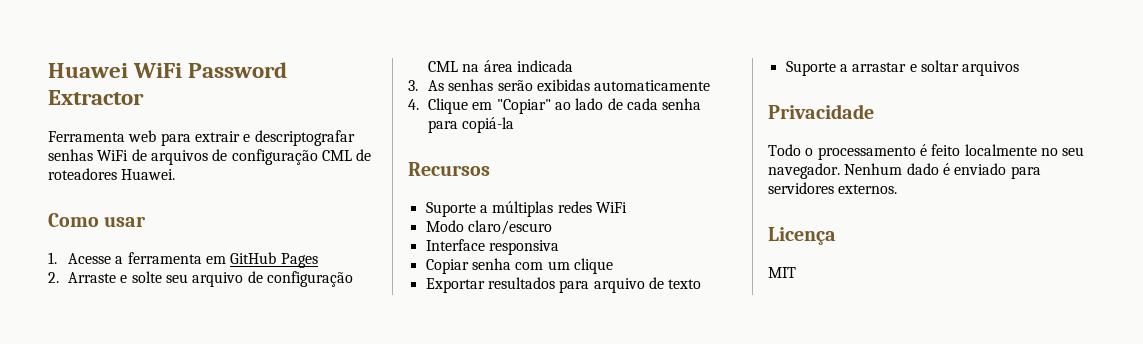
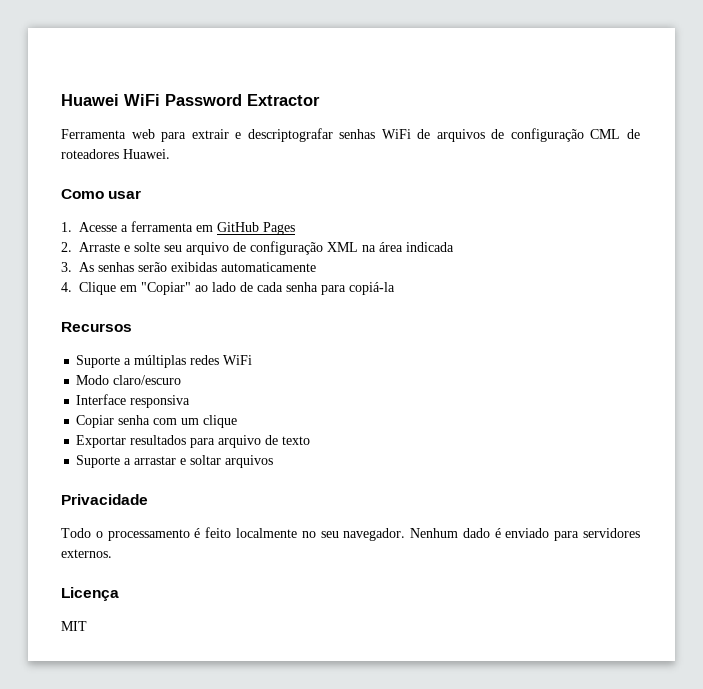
- 2. Arraste e solte seu arquivo de configuração CML na área indicada
+ 2. Arraste e solte seu arquivo de configuração XML na área indicada

